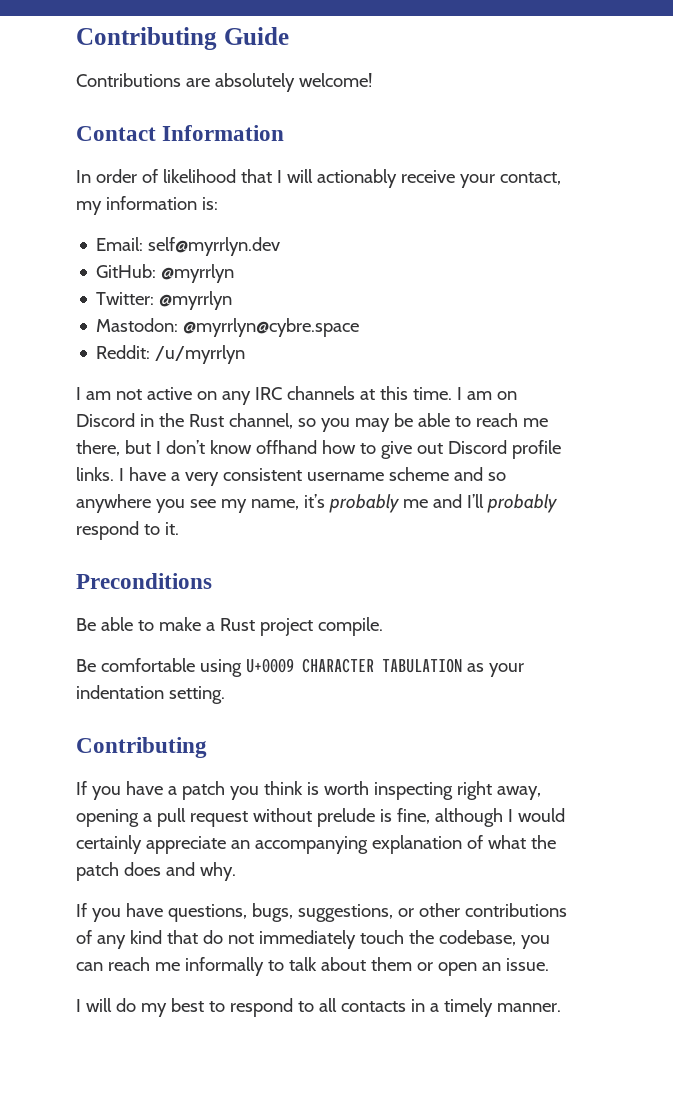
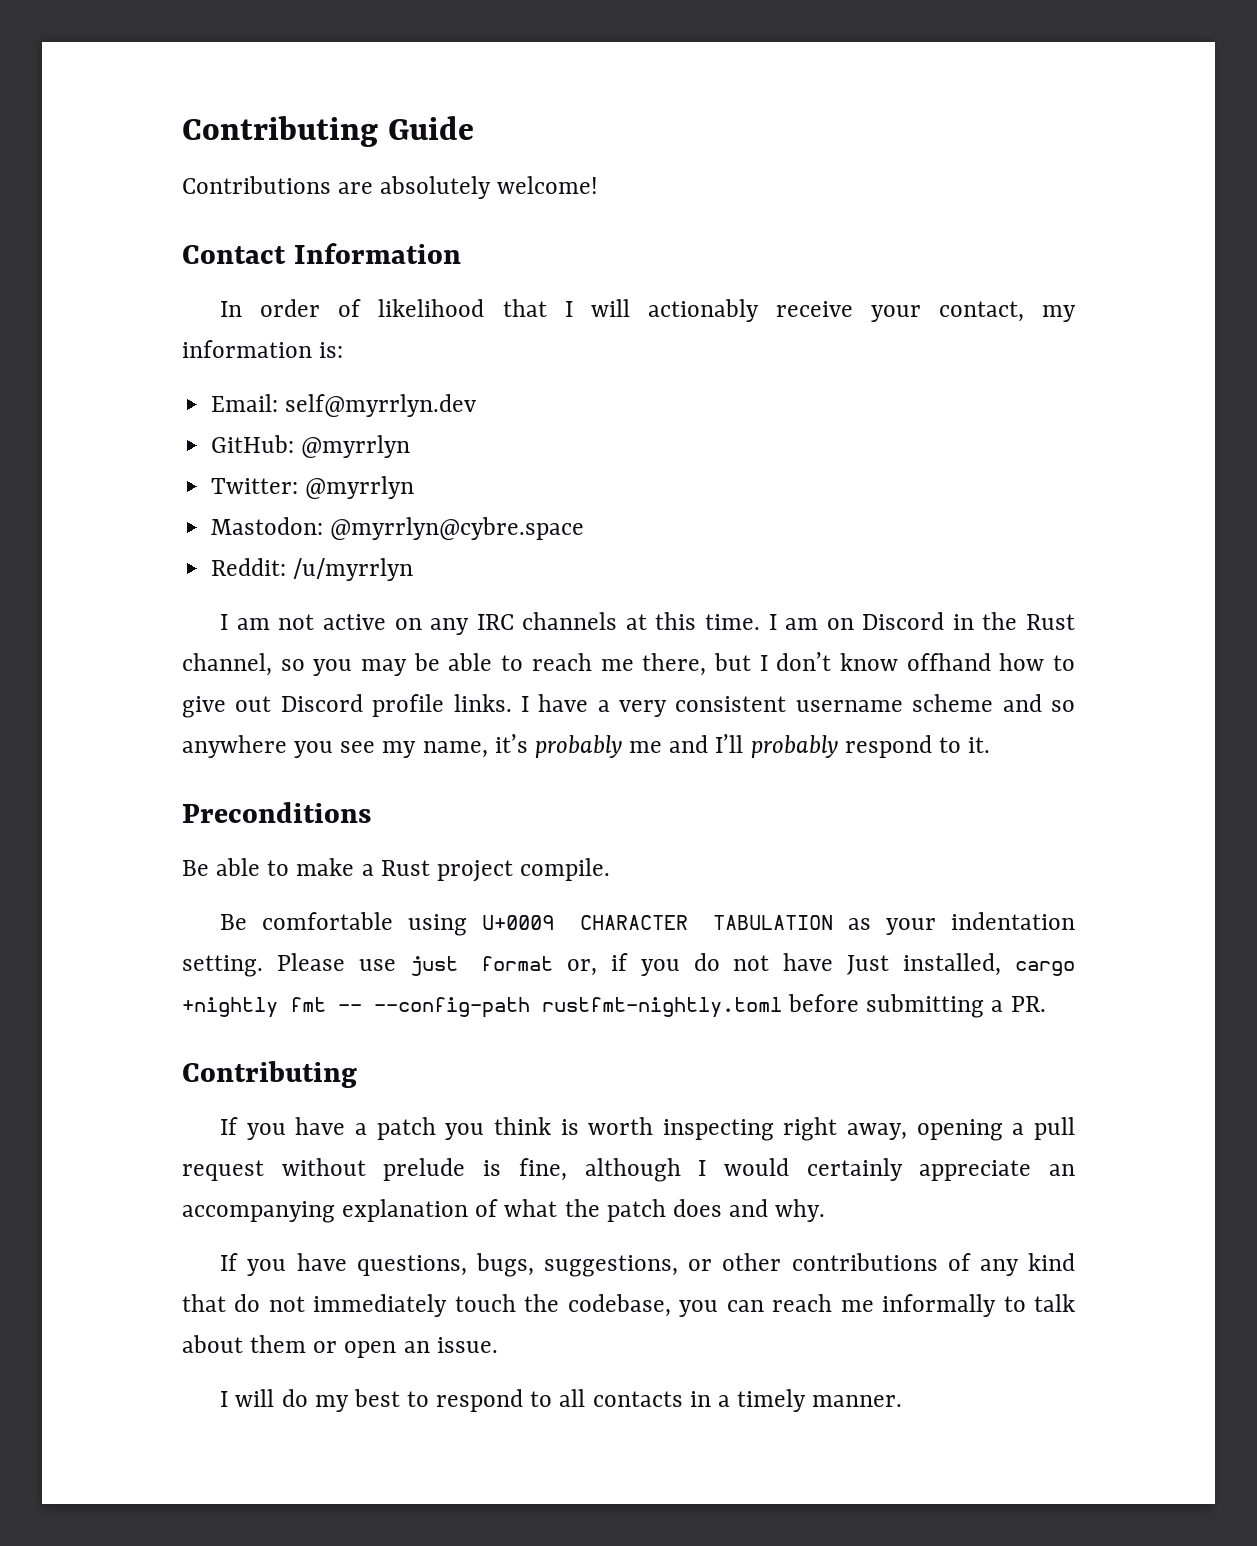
+ Please use just format or, if you do not have Just installed, cargo +nightly fmt -- --config-path rustfmt-nightly.toml before submitting a PR.

